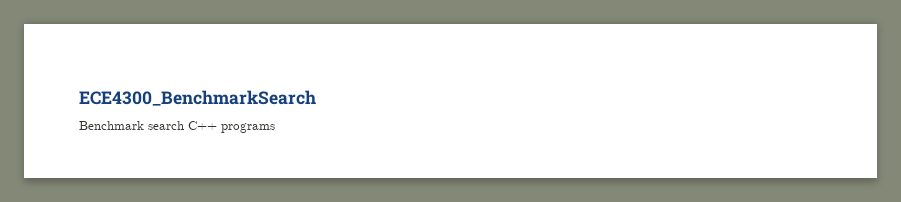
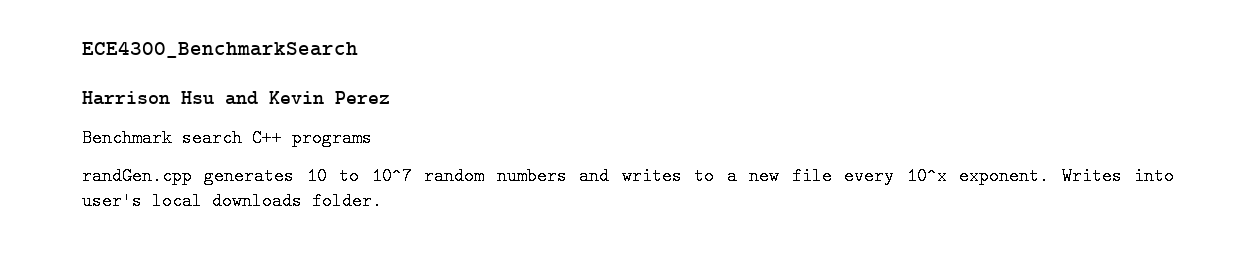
+ Harrison Hsu and Kevin Perez
+ randGen.cpp generates 10 to 10^7 random numbers and writes to a new file every 10^x exponent. Writes into user's local downloads folder.

